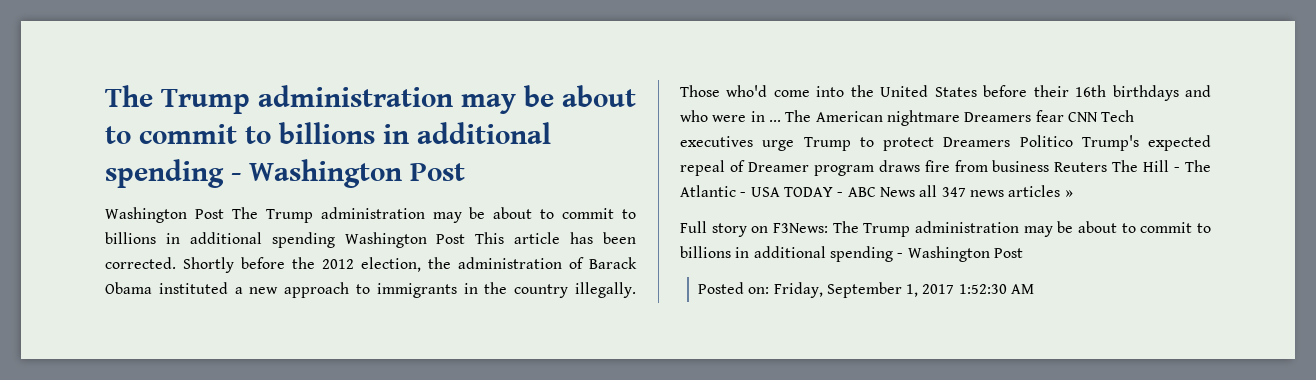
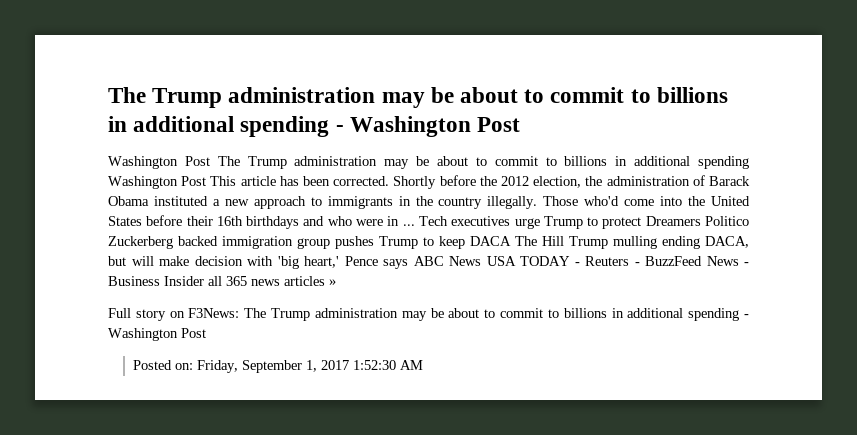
- The American nightmare Dreamers fear CNN Tech executives urge Trump to protect Dreamers Politico Trump's expected repeal of Dreamer program draws fire from business Reuters The Hill - The Atlantic - USA TODAY - ABC News all 347 news articles »
+ Tech executives urge Trump to protect Dreamers Politico Zuckerberg backed immigration group pushes Trump to keep DACA The Hill Trump mulling ending DACA, but will make decision with 'big heart,' Pence says ABC News USA TODAY - Reuters - BuzzFeed News - Business Insider all 365 news articles »

